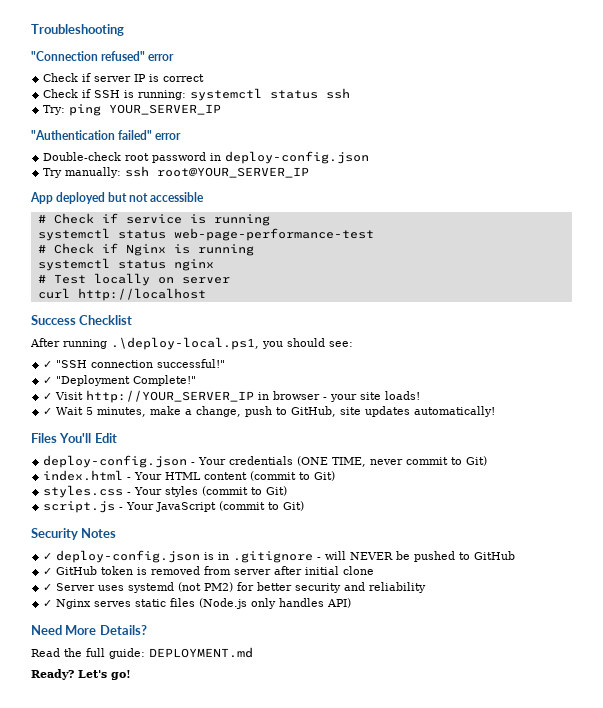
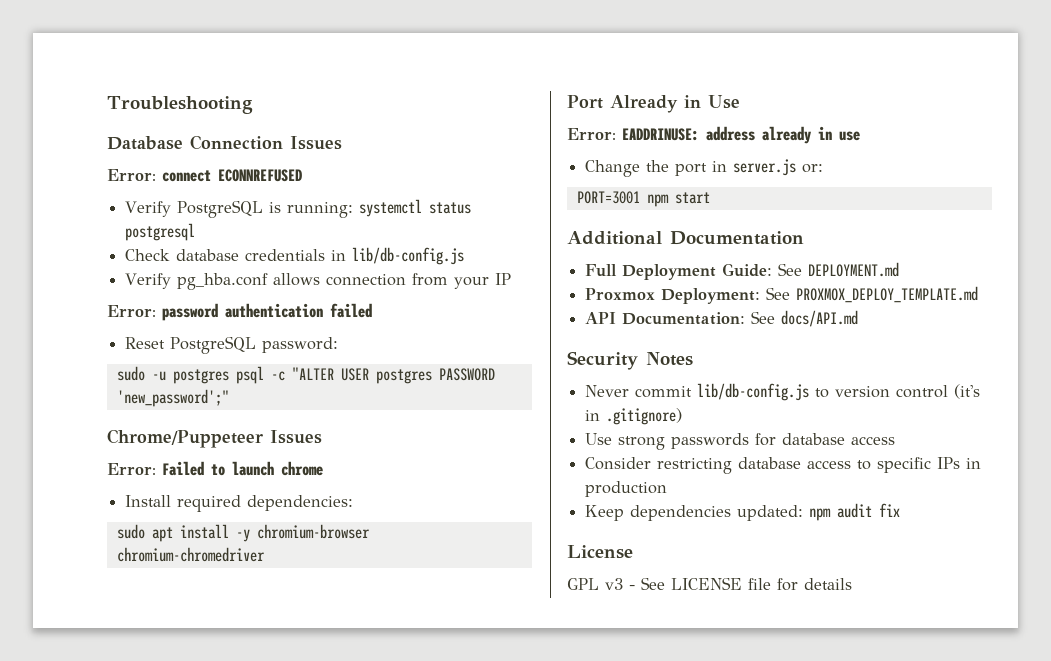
- "Connection refused" error
- Check if server IP is correct
- Check if SSH is running: systemctl status ssh
- Try: ping YOUR_SERVER_IP
- "Authentication failed" error
- Double-check root password in deploy-config.json
- Try manually: ssh root@YOUR_SERVER_IP
- App deployed but not accessible
- # Check if service is running
- systemctl status web-page-performance-test
- # Check if Nginx is running
- systemctl status nginx
- # Test locally on server
- curl http://localhost
- Success Checklist
- After running .\deploy-local.ps1, you should see:
- ✓ "SSH connection successful!"
- ✓ "Deployment Complete!"
- ✓ Visit http://YOUR_SERVER_IP in browser - your site loads!
- ✓ Wait 5 minutes, make a change, push to GitHub, site updates automatically!
- Files You'll Edit
- deploy-config.json - Your credentials (ONE TIME, never commit to Git)
- index.html - Your HTML content (commit to Git)
- styles.css - Your styles (commit to Git)
- script.js - Your JavaScript (commit to Git)
+ Database Connection Issues
+ Error: connect ECONNREFUSED
+ Verify PostgreSQL is running: systemctl status postgresql
+ Check database credentials in lib/db-config.js
+ Verify pg_hba.conf allows connection from your IP
+ Error: password authentication failed
+ Reset PostgreSQL password:
+ sudo -u postgres psql -c "ALTER USER postgres PASSWORD 'new_password';"
+ Chrome/Puppeteer Issues
+ Error: Failed to launch chrome
+ Install required dependencies:
+ sudo apt install -y chromium-browser chromium-chromedriver
+ Port Already in Use
+ Error: EADDRINUSE: address already in use
+ Change the port in server.js or:
+ PORT=3001 npm start
+ Additional Documentation
+ Full Deployment Guide: See DEPLOYMENT.md
+ Proxmox Deployment: See PROXMOX_DEPLOY_TEMPLATE.md
+ API Documentation: See docs/API.md
  Security Notes
- ✓ deploy-config.json is in .gitignore - will NEVER be pushed to GitHub
- ✓ GitHub token is removed from server after initial clone
- ✓ Server uses systemd (not PM2) for better security and reliability
- ✓ Nginx serves static files (Node.js only handles API)
- Need More Details?
- Read the full guide: DEPLOYMENT.md
- Ready? Let's go!
+ Never commit lib/db-config.js to version control (it's in .gitignore)
+ Use strong passwords for database access
+ Consider restricting database access to specific IPs in production
+ Keep dependencies updated: npm audit fix
+ License
+ GPL v3 - See LICENSE file for details

